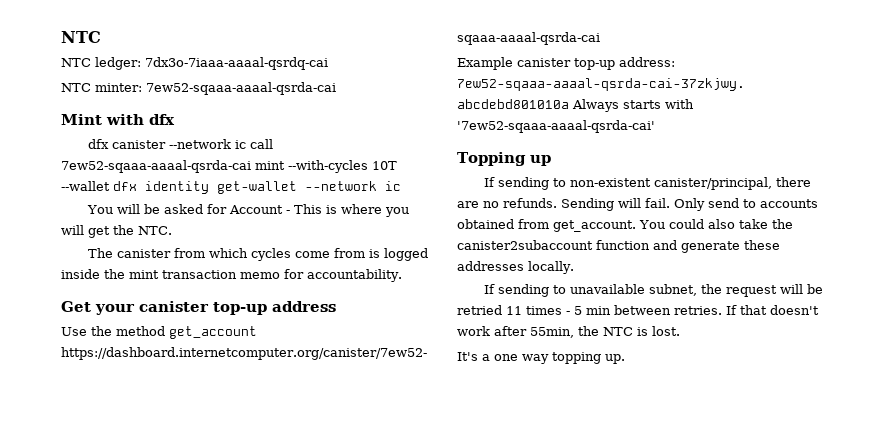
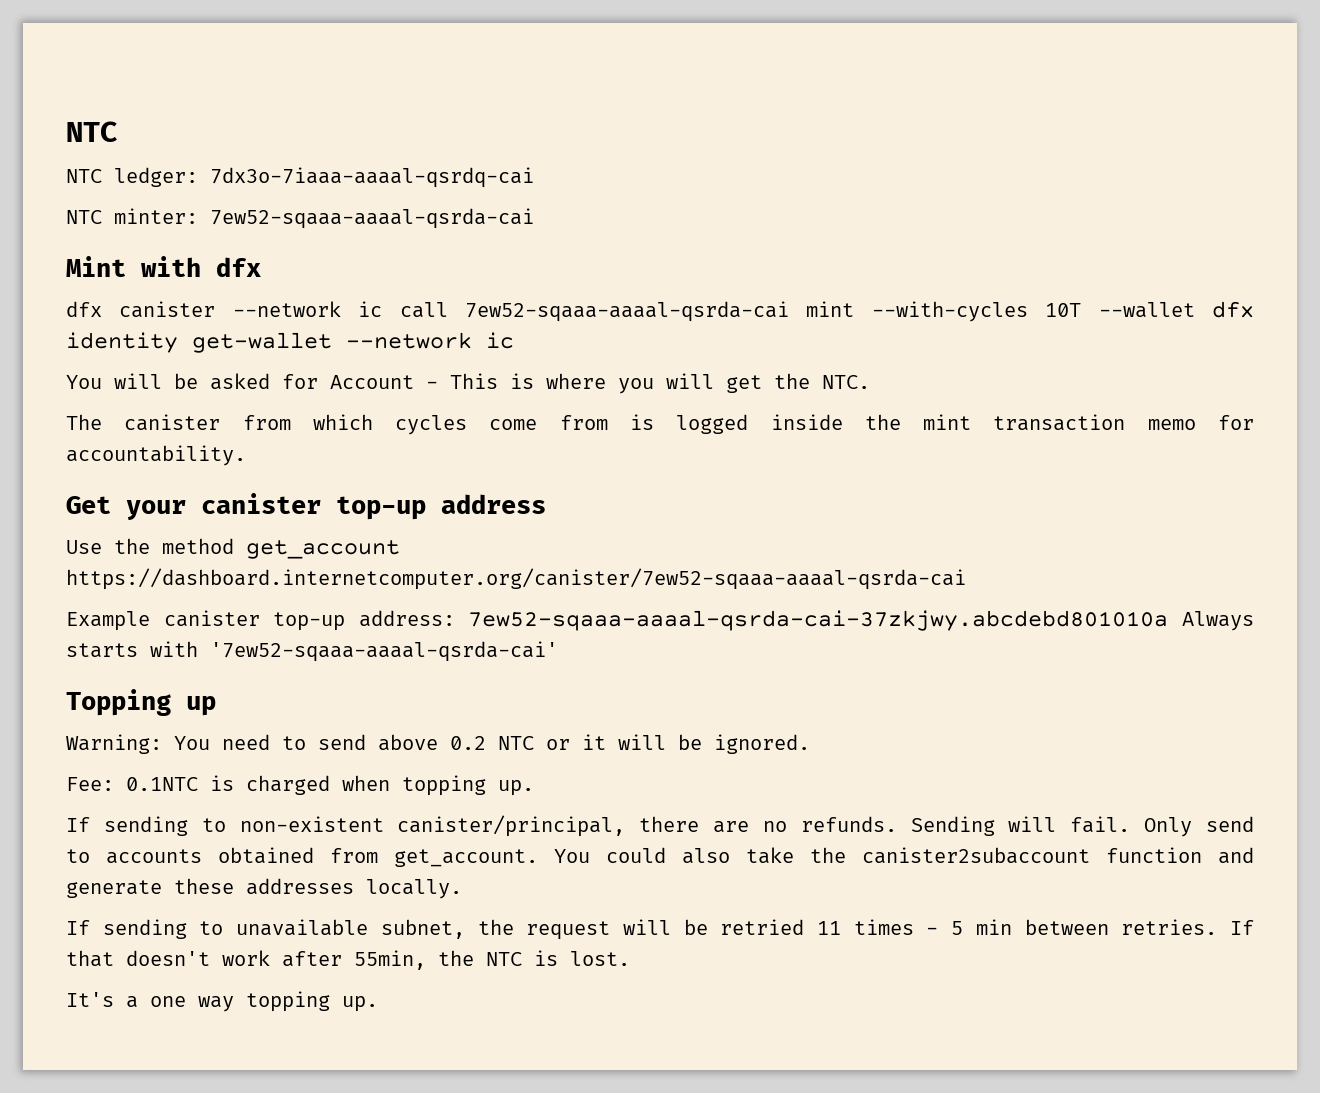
+ Warning: You need to send above 0.2 NTC or it will be ignored.
+ Fee: 0.1NTC is charged when topping up.

